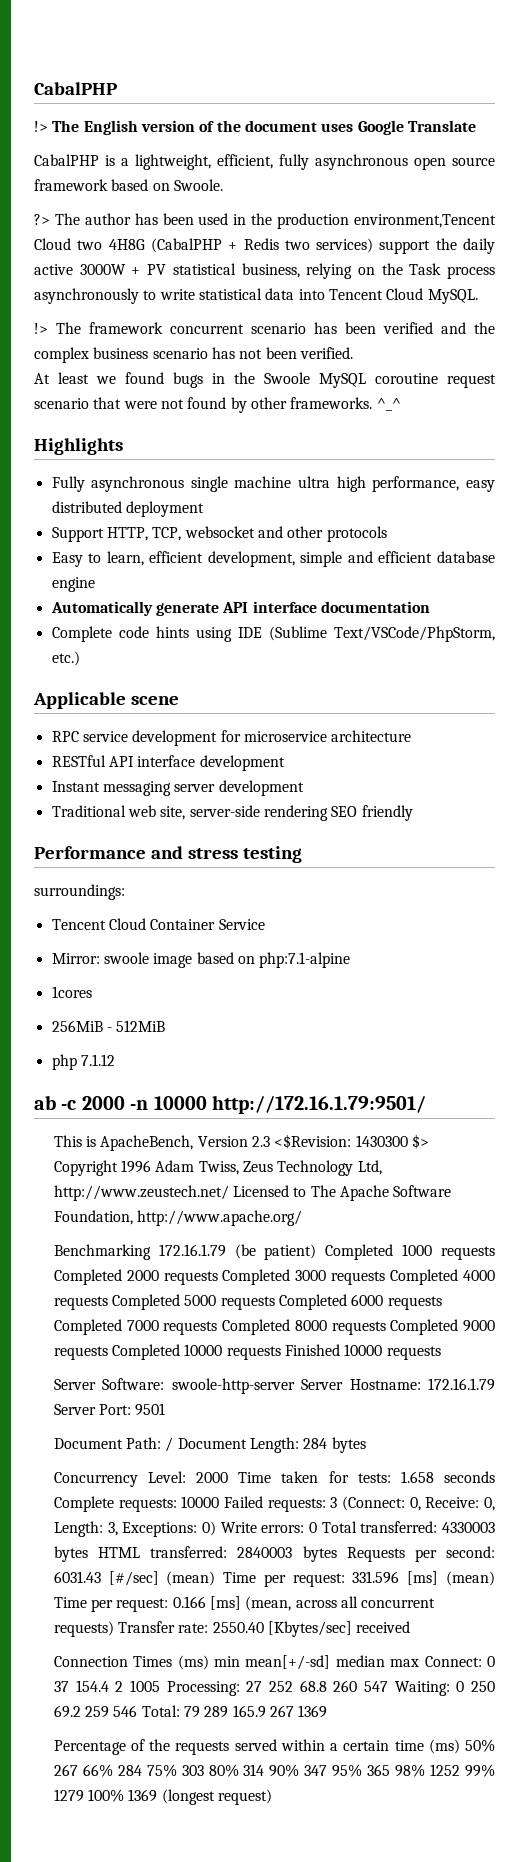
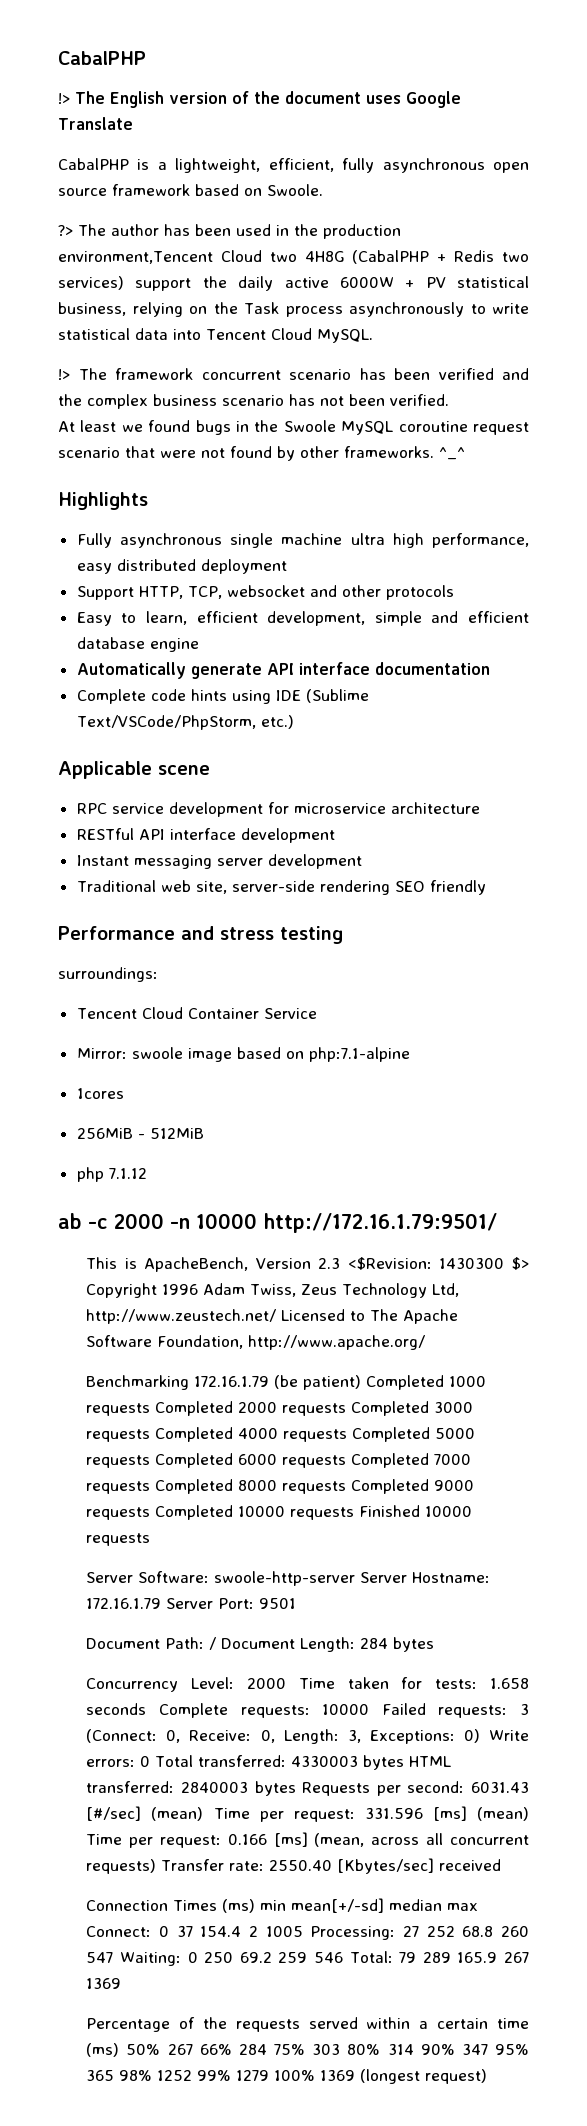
- ?> The author has been used in the production environment,Tencent Cloud two 4H8G (CabalPHP + Redis two services) support the daily active 3000W + PV statistical business, relying on the Task process asynchronously to write statistical data into Tencent Cloud MySQL.
+ ?> The author has been used in the production environment,Tencent Cloud two 4H8G (CabalPHP + Redis two services) support the daily active 6000W + PV statistical business, relying on the Task process asynchronously to write statistical data into Tencent Cloud MySQL.

